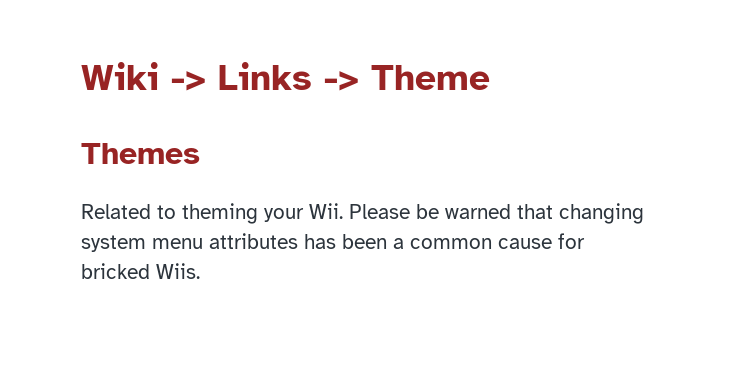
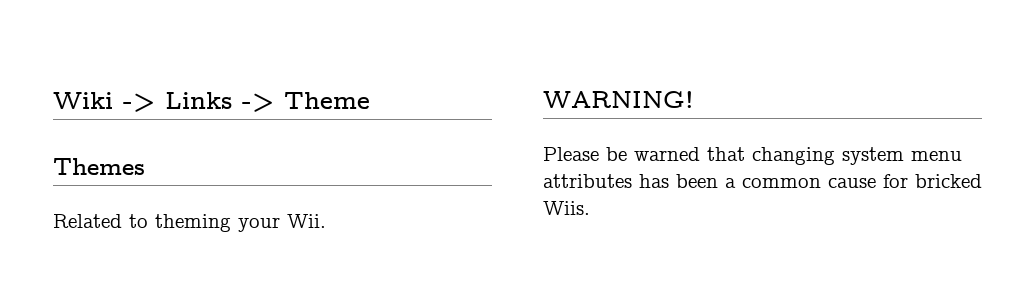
- Related to theming your Wii. Please be warned that changing system menu attributes has been a common cause for bricked Wiis.
+ Related to theming your Wii.
+ WARNING!
+ Please be warned that changing system menu attributes has been a common cause for bricked Wiis.

